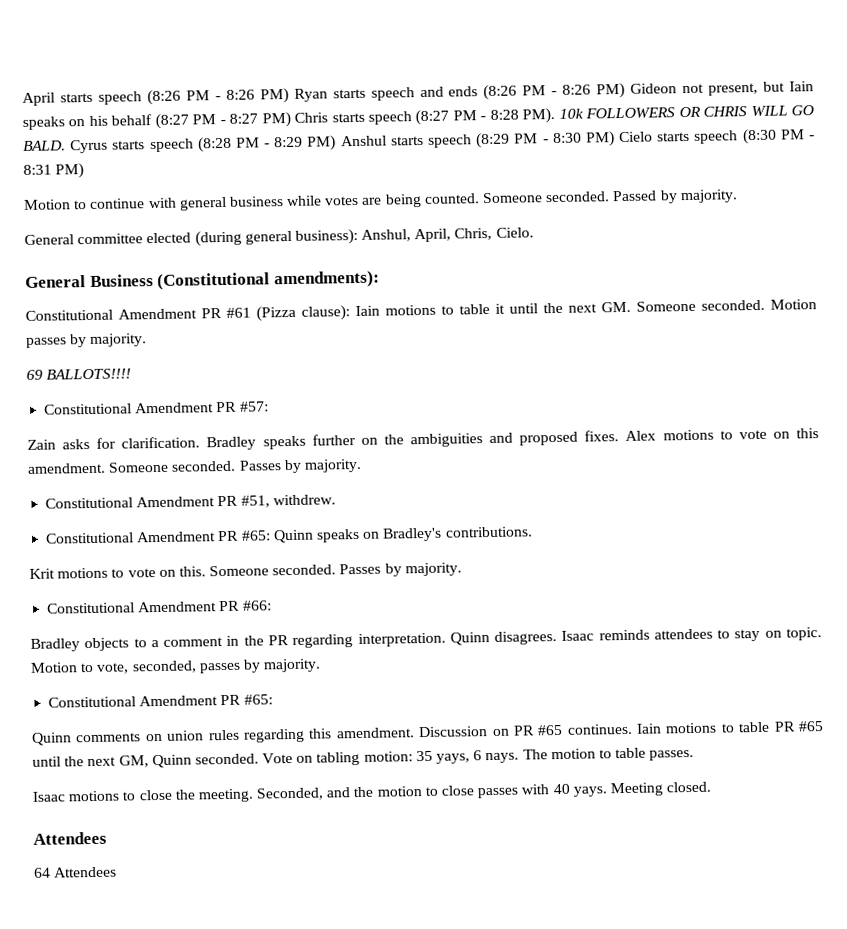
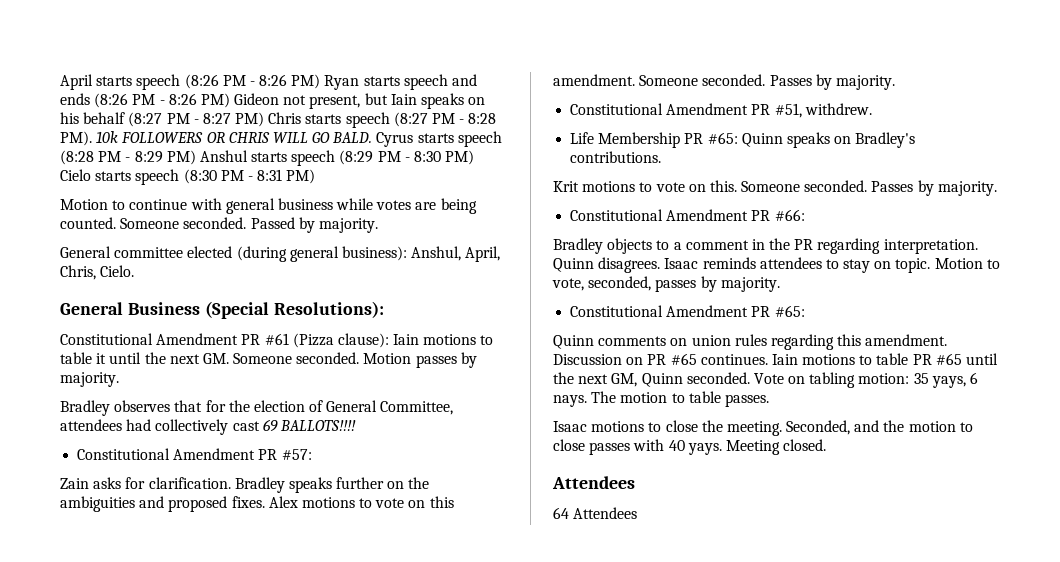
- General Business (Constitutional amendments):
+ General Business (Special Resolutions):
- 69 BALLOTS!!!!
+ Bradley observes that for the election of General Committee, attendees had collectively cast 69 BALLOTS!!!!
- Constitutional Amendment PR #65: Quinn speaks on Bradley's contributions.
+ Life Membership PR #65: Quinn speaks on Bradley's contributions.

